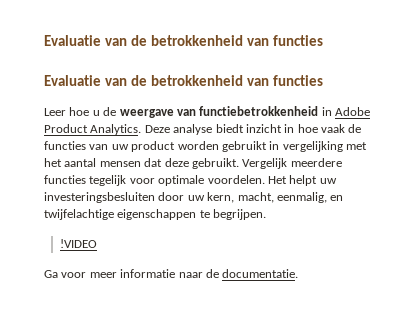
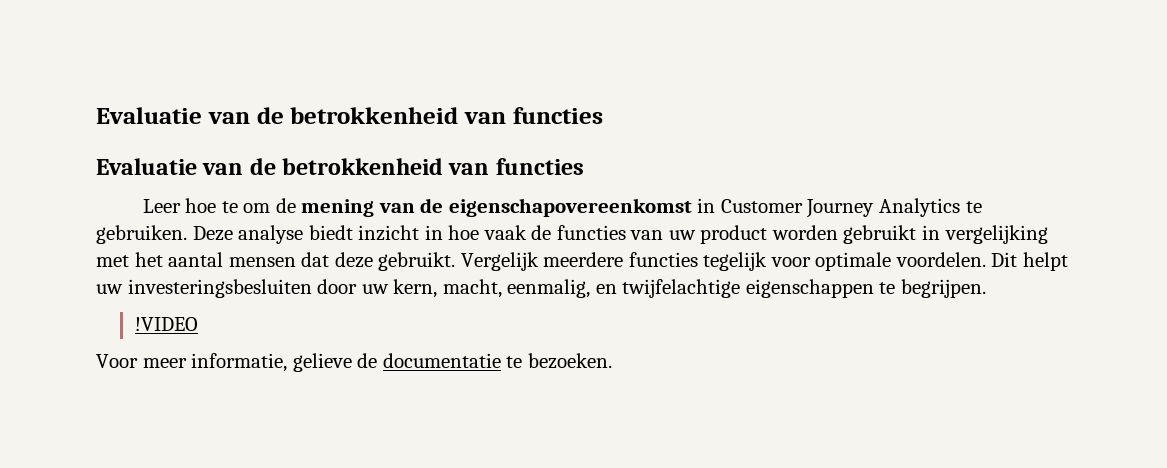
- Leer hoe u de weergave van functiebetrokkenheid in Adobe Product Analytics.
+ Leer hoe te om de mening van de eigenschapovereenkomst in Customer Journey Analytics te gebruiken.
- Het helpt uw investeringsbesluiten door uw kern, macht, eenmalig, en twijfelachtige eigenschappen te begrijpen.
+ Dit helpt uw investeringsbesluiten door uw kern, macht, eenmalig, en twijfelachtige eigenschappen te begrijpen.
- Ga voor meer informatie naar de documentatie.
+ Voor meer informatie, gelieve de documentatie te bezoeken.

